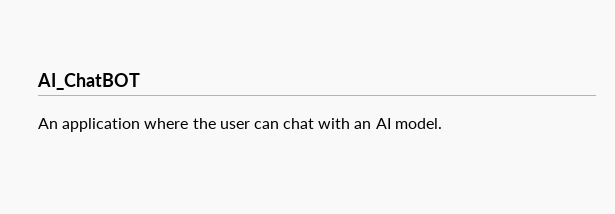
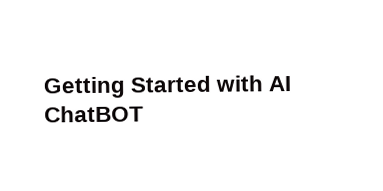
- AI_ChatBOT
- An application where the user can chat with an AI model.
+ Getting Started with AI ChatBOT

